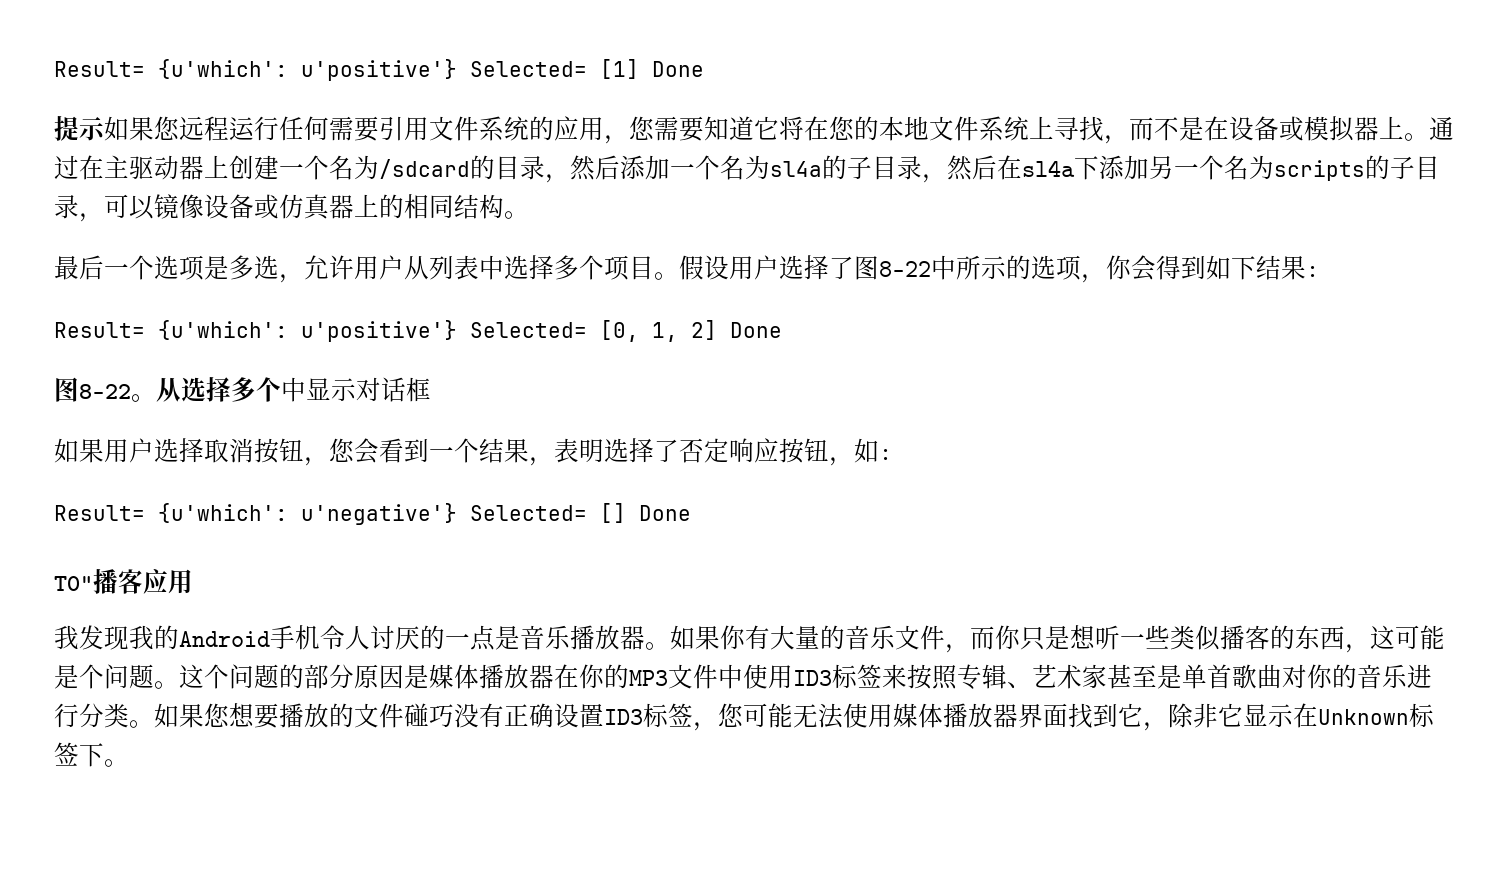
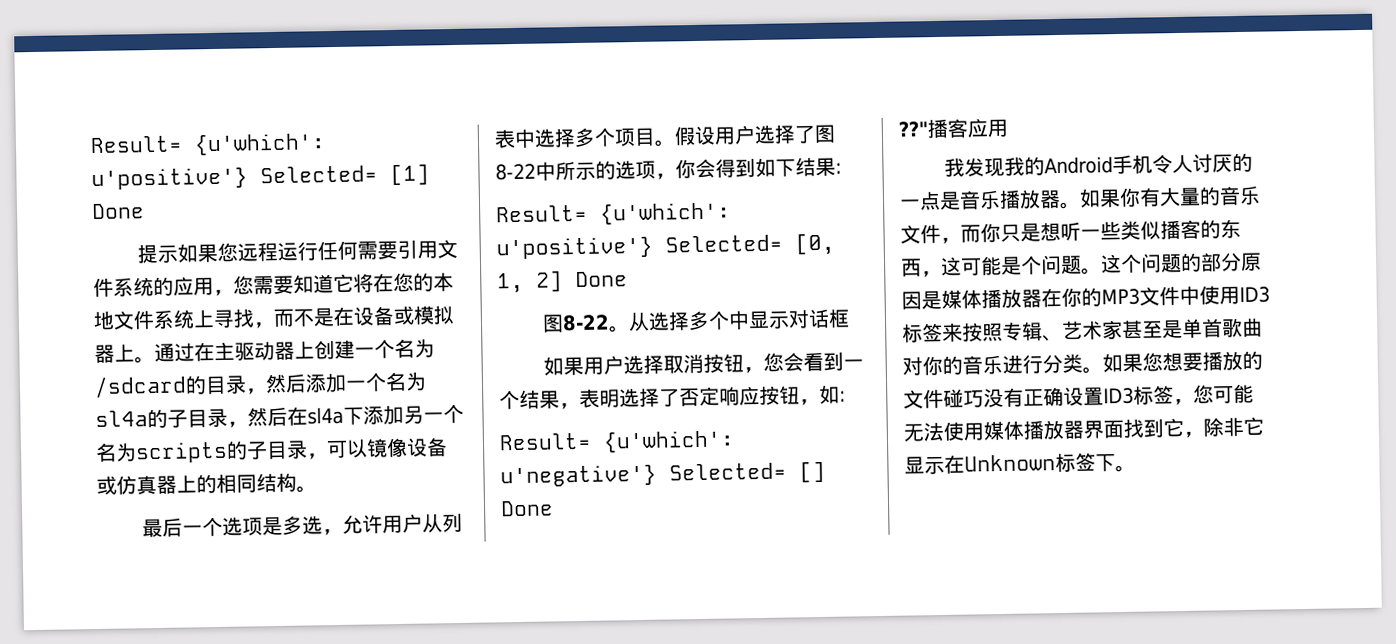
- T0"播客应用
+ ??"播客应用

